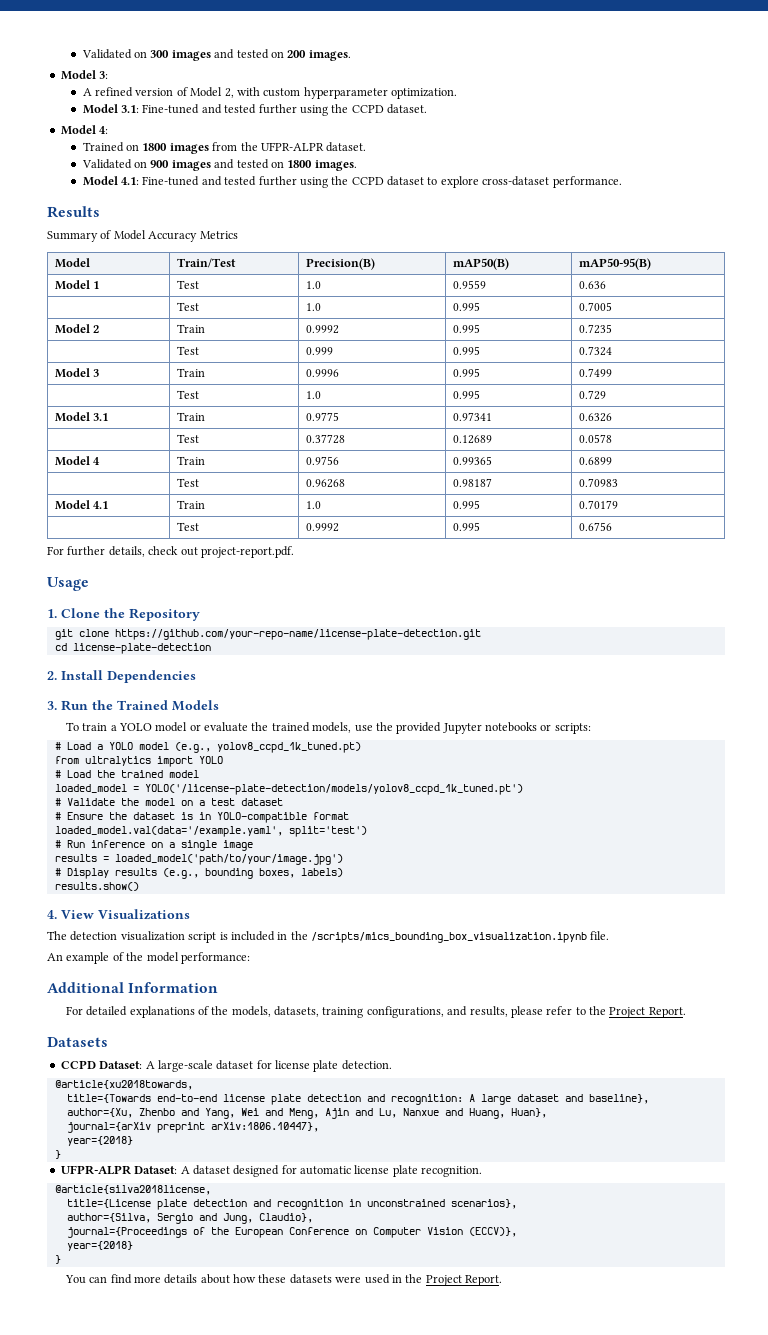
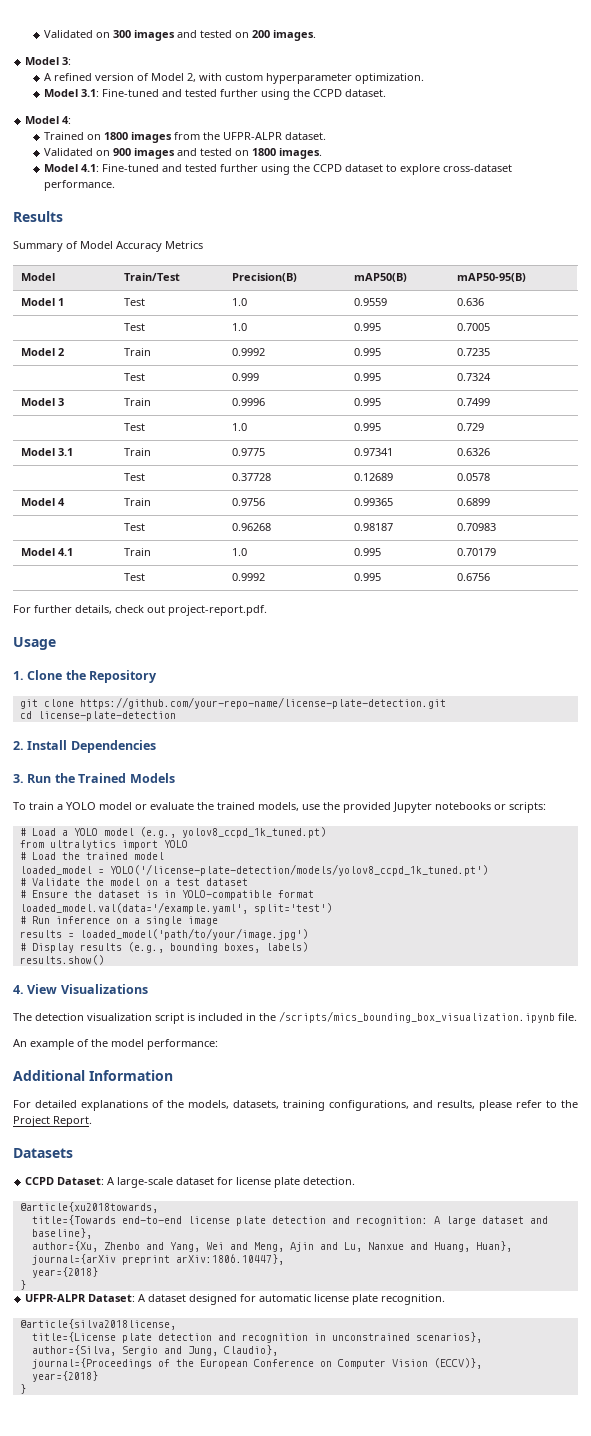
- You can find more details about how these datasets were used in the Project Report.

